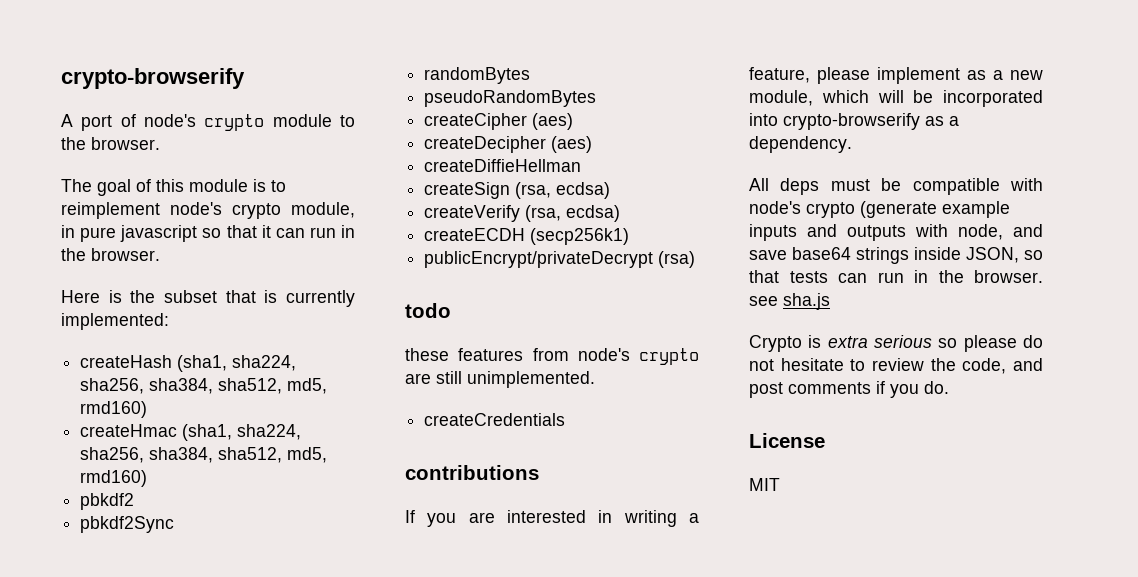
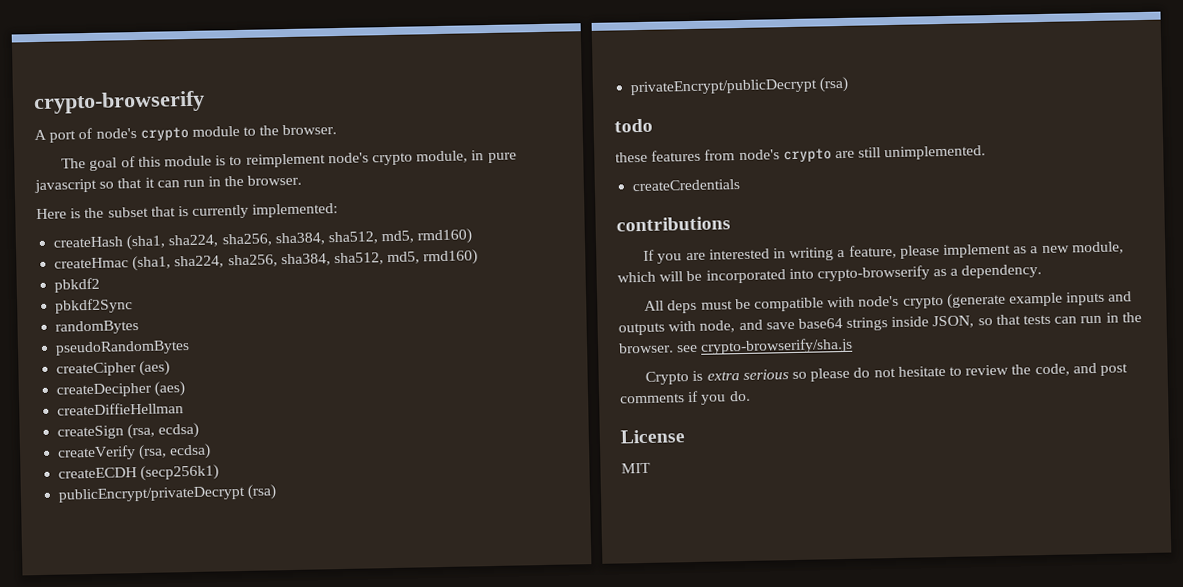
+ privateEncrypt/publicDecrypt (rsa)
- All deps must be compatible with node's crypto (generate example inputs and outputs with node, and save base64 strings inside JSON, so that tests can run in the browser. see sha.js
+ All deps must be compatible with node's crypto (generate example inputs and outputs with node, and save base64 strings inside JSON, so that tests can run in the browser. see crypto-browserify/sha.js

